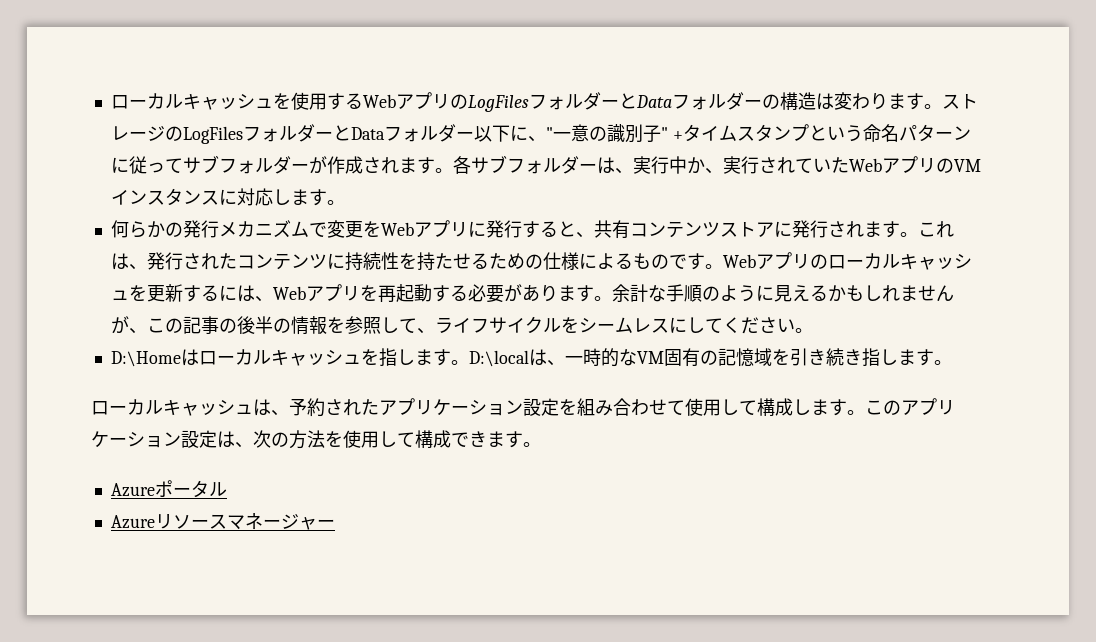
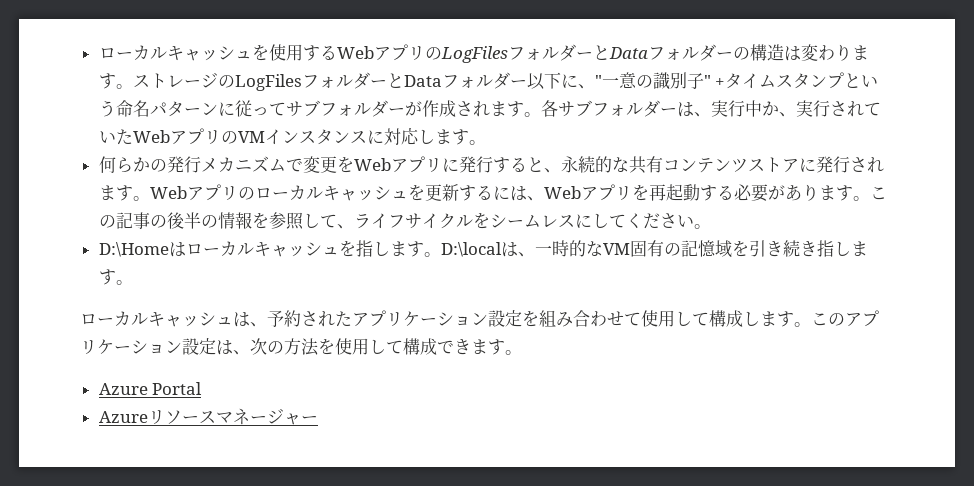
- 何らかの発行メカニズムで変更をWebアプリに発行すると、共有コンテンツストアに発行されます。
+ 何らかの発行メカニズムで変更をWebアプリに発行すると、永続的な共有コンテンツストアに発行されます。
- これは、発行されたコンテンツに持続性を持たせるための仕様によるものです。
- 余計な手順のように見えるかもしれませんが、この記事の後半の情報を参照して、ライフサイクルをシームレスにしてください。
+ この記事の後半の情報を参照して、ライフサイクルをシームレスにしてください。
- Azureポータル
+ Azure Portal

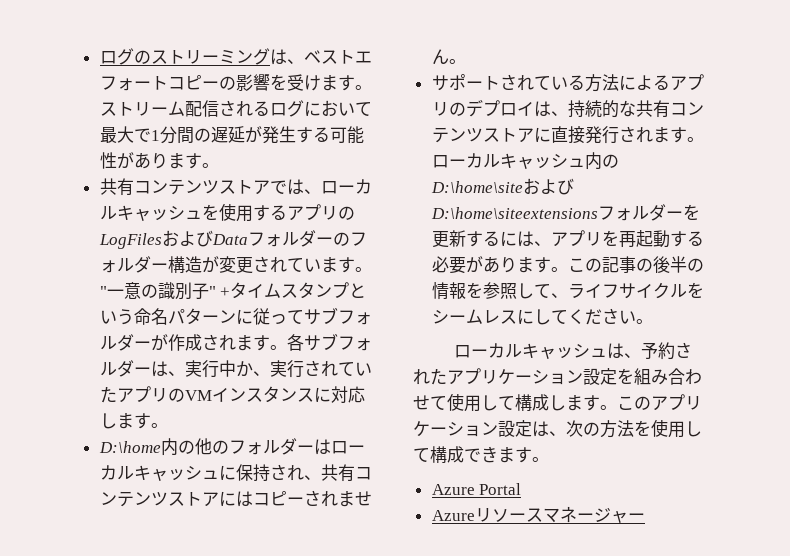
- ローカルキャッシュを使用するWebアプリのLogFilesフォルダーとDataフォルダーの構造は変わります。ストレージのLogFilesフォルダーとDataフォルダー以下に、"一意の識別子" +タイムスタンプという命名パターンに従ってサブフォルダーが作成されます。
+ ログのストリーミングは、ベストエフォートコピーの影響を受けます。ストリーム配信されるログにおいて最大で1分間の遅延が発生する可能性があります。
+ 共有コンテンツストアでは、ローカルキャッシュを使用するアプリのLogFilesおよびDataフォルダーのフォルダー構造が変更されています。"一意の識別子" +タイムスタンプという命名パターンに従ってサブフォルダーが作成されます。
- 各サブフォルダーは、実行中か、実行されていたWebアプリのVMインスタンスに対応します。
+ 各サブフォルダーは、実行中か、実行されていたアプリのVMインスタンスに対応します。
- 何らかの発行メカニズムで変更をWebアプリに発行すると、永続的な共有コンテンツストアに発行されます。
+ D:\home内の他のフォルダーはローカルキャッシュに保持され、共有コンテンツストアにはコピーされません。
+ サポートされている方法によるアプリのデプロイは、持続的な共有コンテンツストアに直接発行されます。
- Webアプリのローカルキャッシュを更新するには、Webアプリを再起動する必要があります。
+ ローカルキャッシュ内のD:\home\siteおよびD:\home\siteextensionsフォルダーを更新するには、アプリを再起動する必要があります。
- D:\Homeはローカルキャッシュを指します。D:\localは、一時的なVM固有の記憶域を引き続き指します。

